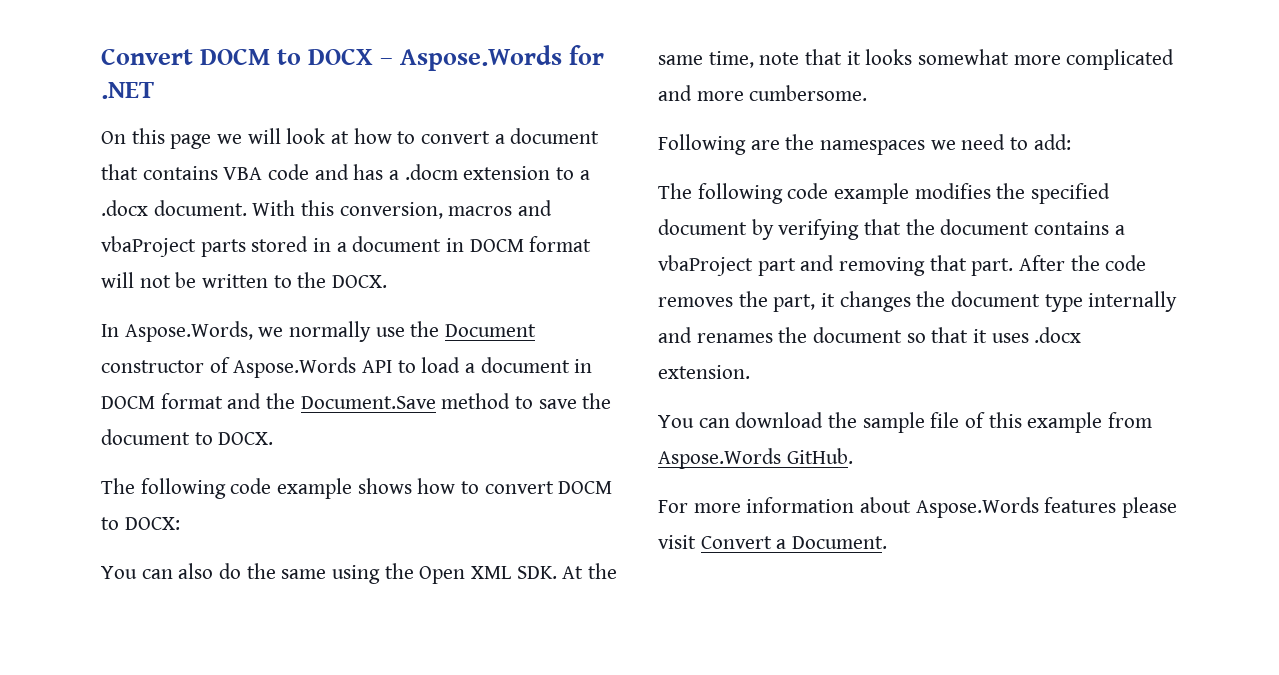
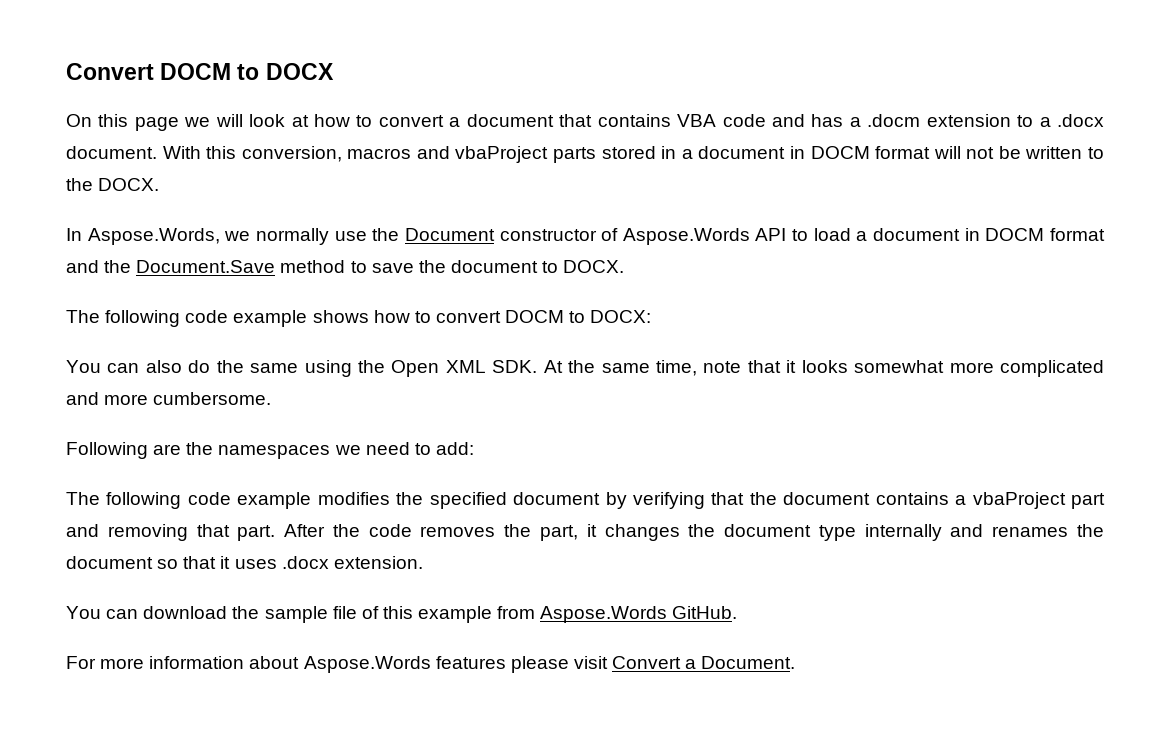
- Convert DOCM to DOCX – Aspose.Words for .NET
+ Convert DOCM to DOCX

